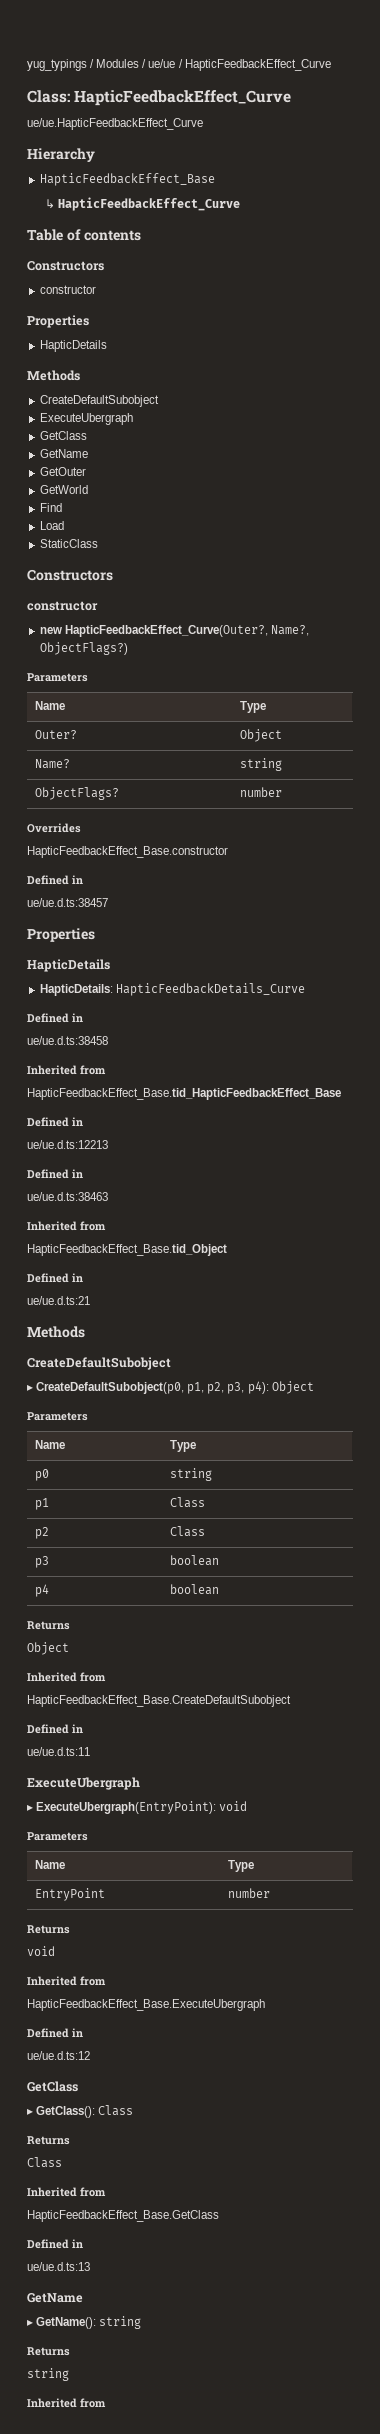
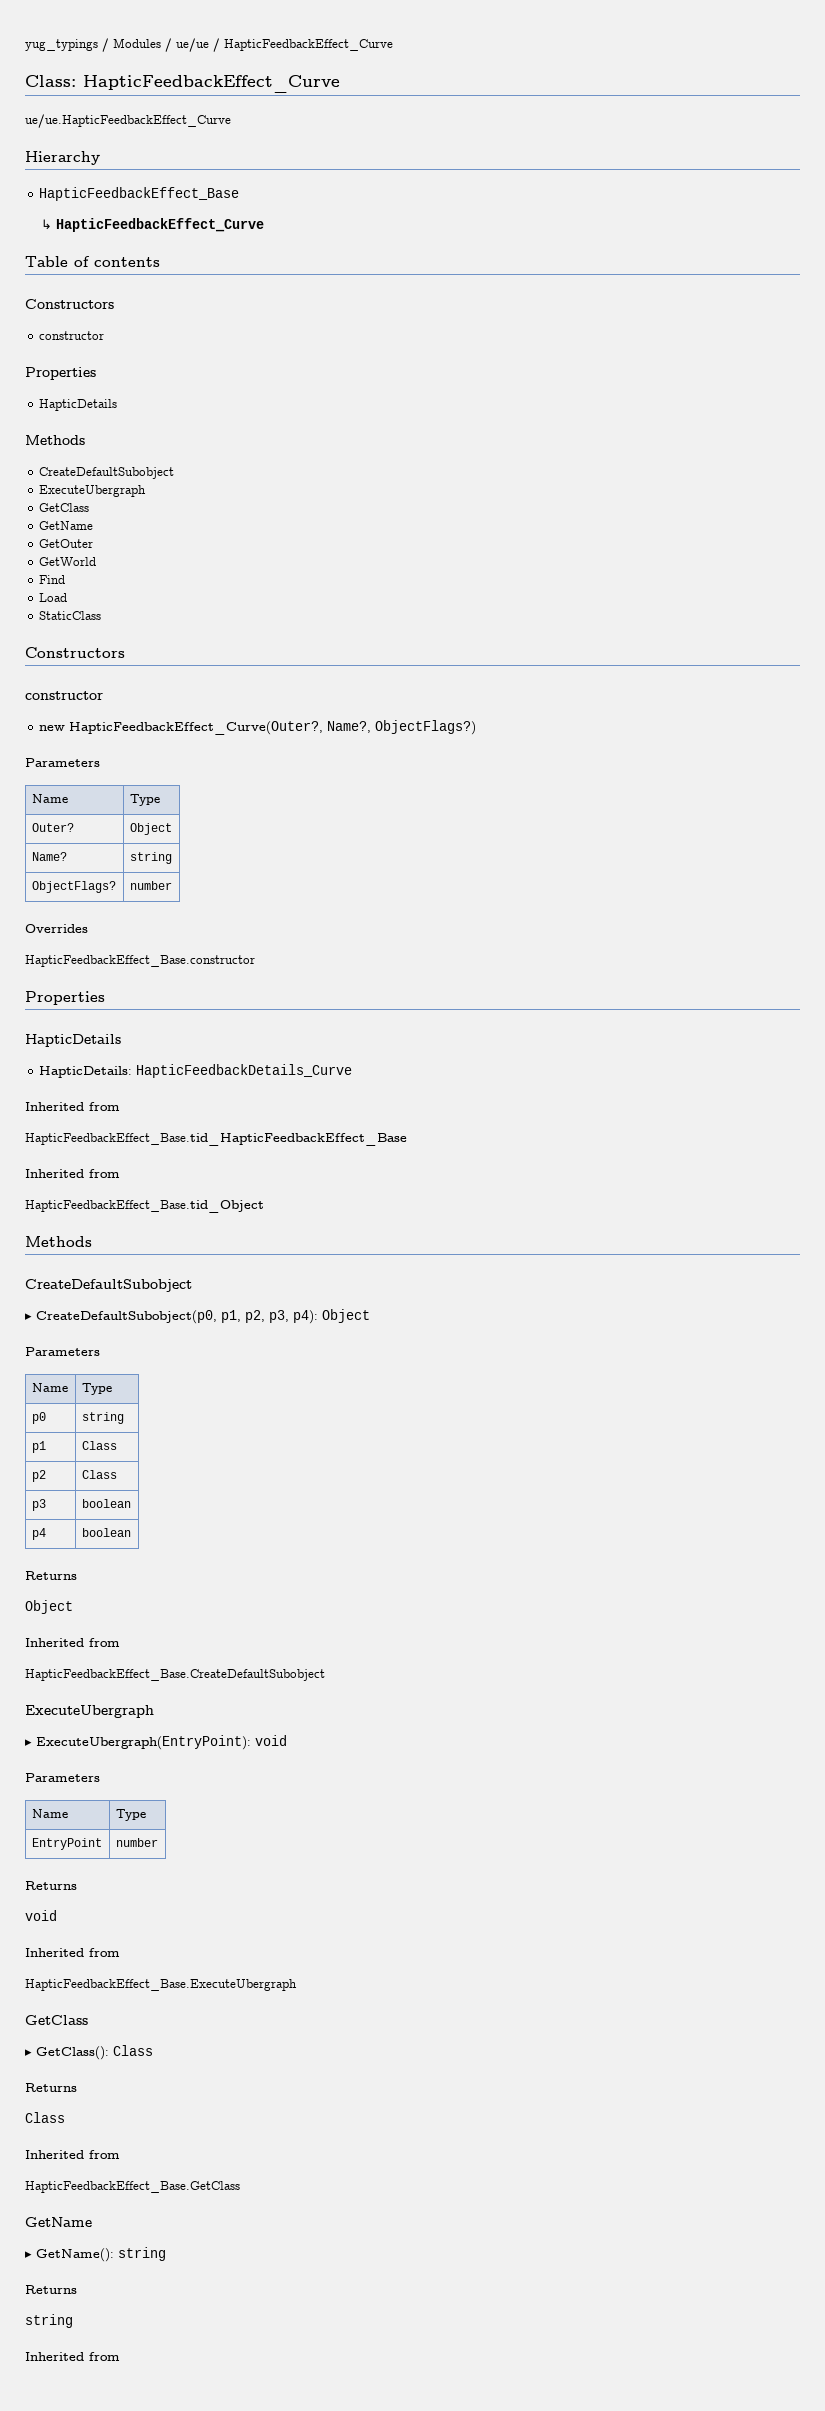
  HapticFeedbackEffect_Base.constructor
- Defined in
- ue/ue.d.ts:38457
  HapticDetails: HapticFeedbackDetails_Curve
- Defined in
- ue/ue.d.ts:38458
  HapticFeedbackEffect_Base.tid_HapticFeedbackEffect_Base
- Defined in
- ue/ue.d.ts:12213
- Defined in
- ue/ue.d.ts:38463
  HapticFeedbackEffect_Base.tid_Object
- Defined in
- ue/ue.d.ts:21
  HapticFeedbackEffect_Base.CreateDefaultSubobject
- Defined in
- ue/ue.d.ts:11
  HapticFeedbackEffect_Base.ExecuteUbergraph
- Defined in
- ue/ue.d.ts:12
  HapticFeedbackEffect_Base.GetClass
- Defined in
- ue/ue.d.ts:13

